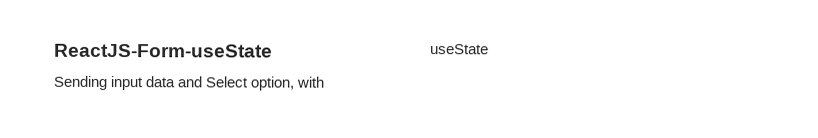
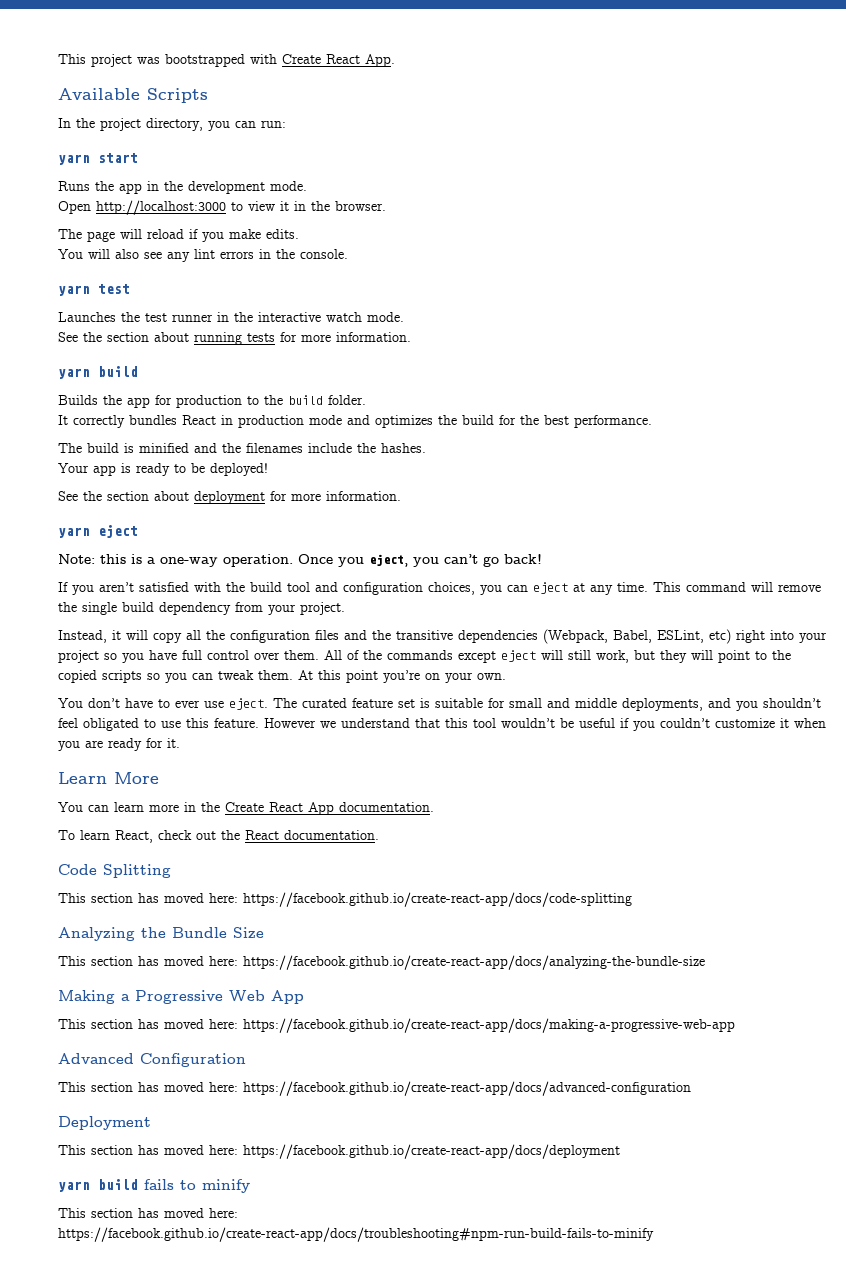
- ReactJS-Form-useState
- Sending input data and Select option, with useState
+ This project was bootstrapped with Create React App.
+ Available Scripts
+ In the project directory, you can run:
+ yarn start
+ Runs the app in the development mode.
+ Open http://localhost:3000 to view it in the browser.
+ The page will reload if you make edits.
+ You will also see any lint errors in the console.
+ yarn test
+ Launches the test runner in the interactive watch mode.
+ See the section about running tests for more information.
+ yarn build
+ Builds the app for production to the build folder.
+ It correctly bundles React in production mode and optimizes the build for the best performance.
+ The build is minified and the filenames include the hashes.
+ Your app is ready to be deployed!
+ See the section about deployment for more information.
+ yarn eject
+ Note: this is a one-way operation. Once you eject, you can’t go back!
+ If you aren’t satisfied with the build tool and configuration choices, you can eject at any time. This command will remove the single build dependency from your project.
+ Instead, it will copy all the configuration files and the transitive dependencies (Webpack, Babel, ESLint, etc) right into your project so you have full control over them. All of the commands except eject will still work, but they will point to the copied scripts so you can tweak them. At this point you’re on your own.
+ You don’t have to ever use eject. The curated feature set is suitable for small and middle deployments, and you shouldn’t feel obligated to use this feature. However we understand that this tool wouldn’t be useful if you couldn’t customize it when you are ready for it.
+ Learn More
+ You can learn more in the Create React App documentation.
+ To learn React, check out the React documentation.
+ Code Splitting
+ This section has moved here: https://facebook.github.io/create-react-app/docs/code-splitting
+ Analyzing the Bundle Size
+ This section has moved here: https://facebook.github.io/create-react-app/docs/analyzing-the-bundle-size
+ Making a Progressive Web App
+ This section has moved here: https://facebook.github.io/create-react-app/docs/making-a-progressive-web-app
+ Advanced Configuration
+ This section has moved here: https://facebook.github.io/create-react-app/docs/advanced-configuration
+ Deployment
+ This section has moved here: https://facebook.github.io/create-react-app/docs/deployment
+ yarn build fails to minify
+ This section has moved here: https://facebook.github.io/create-react-app/docs/troubleshooting#npm-run-build-fails-to-minify

